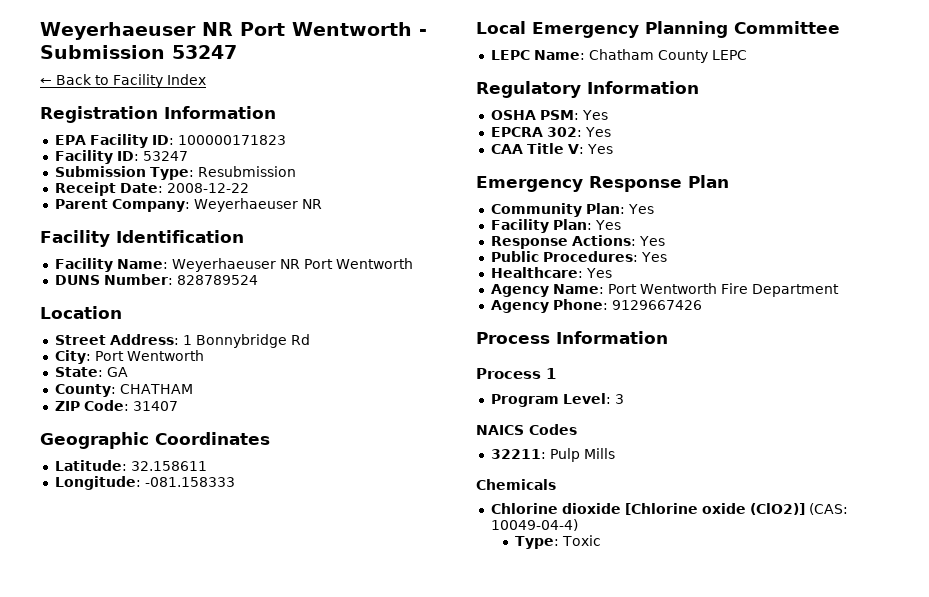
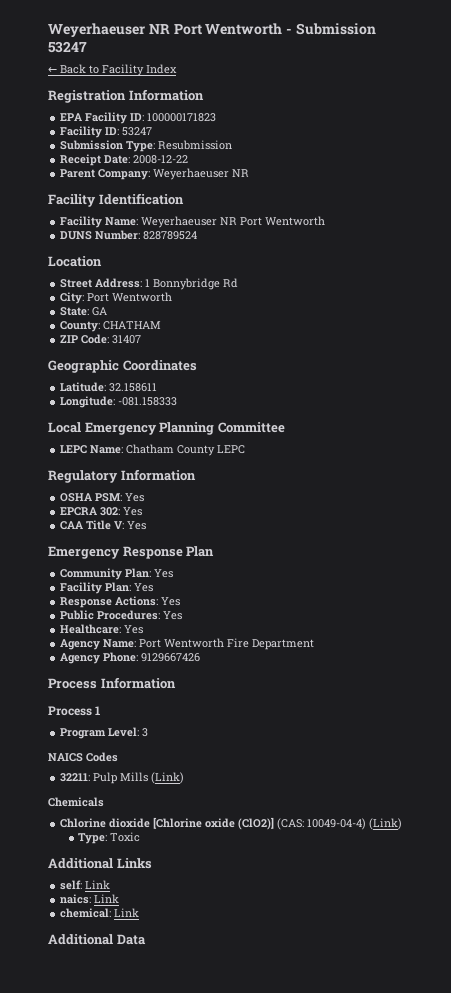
- 32211: Pulp Mills
+ 32211: Pulp Mills (Link)
- Chlorine dioxide [Chlorine oxide (ClO2)] (CAS: 10049-04-4)
+ Chlorine dioxide [Chlorine oxide (ClO2)] (CAS: 10049-04-4) (Link)
+ Additional Links
+ self: Link
+ naics: Link
+ chemical: Link
+ Additional Data

